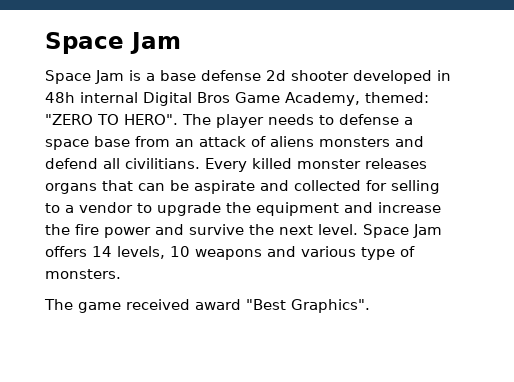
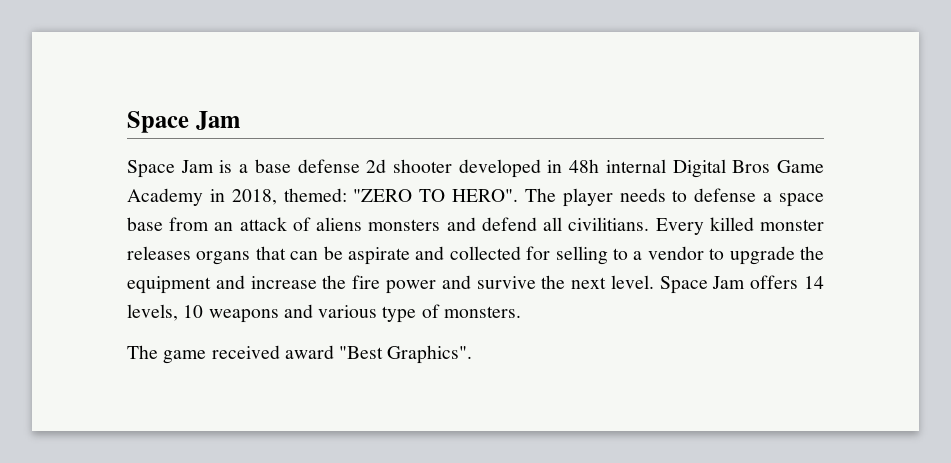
- Space Jam is a base defense 2d shooter developed in 48h internal Digital Bros Game Academy, themed: "ZERO TO HERO".
+ Space Jam is a base defense 2d shooter developed in 48h internal Digital Bros Game Academy in 2018, themed: "ZERO TO HERO".

